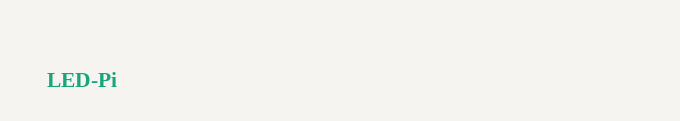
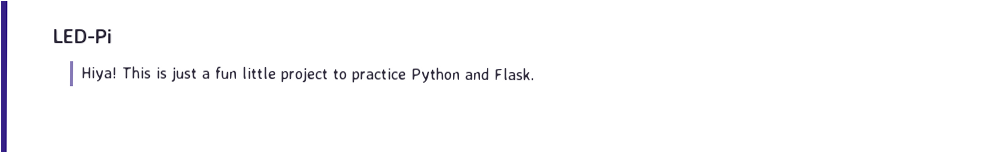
+ Hiya! This is just a fun little project to practice Python and Flask.

